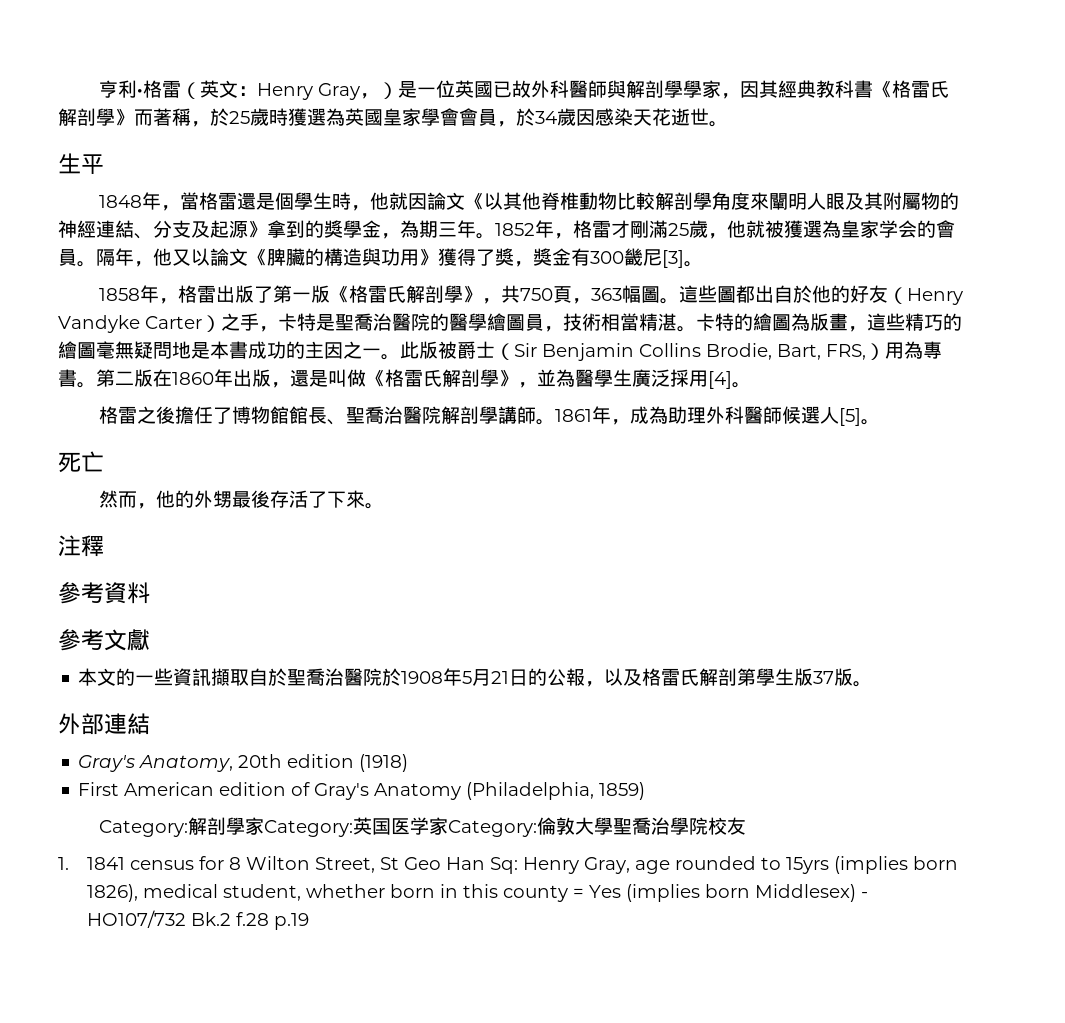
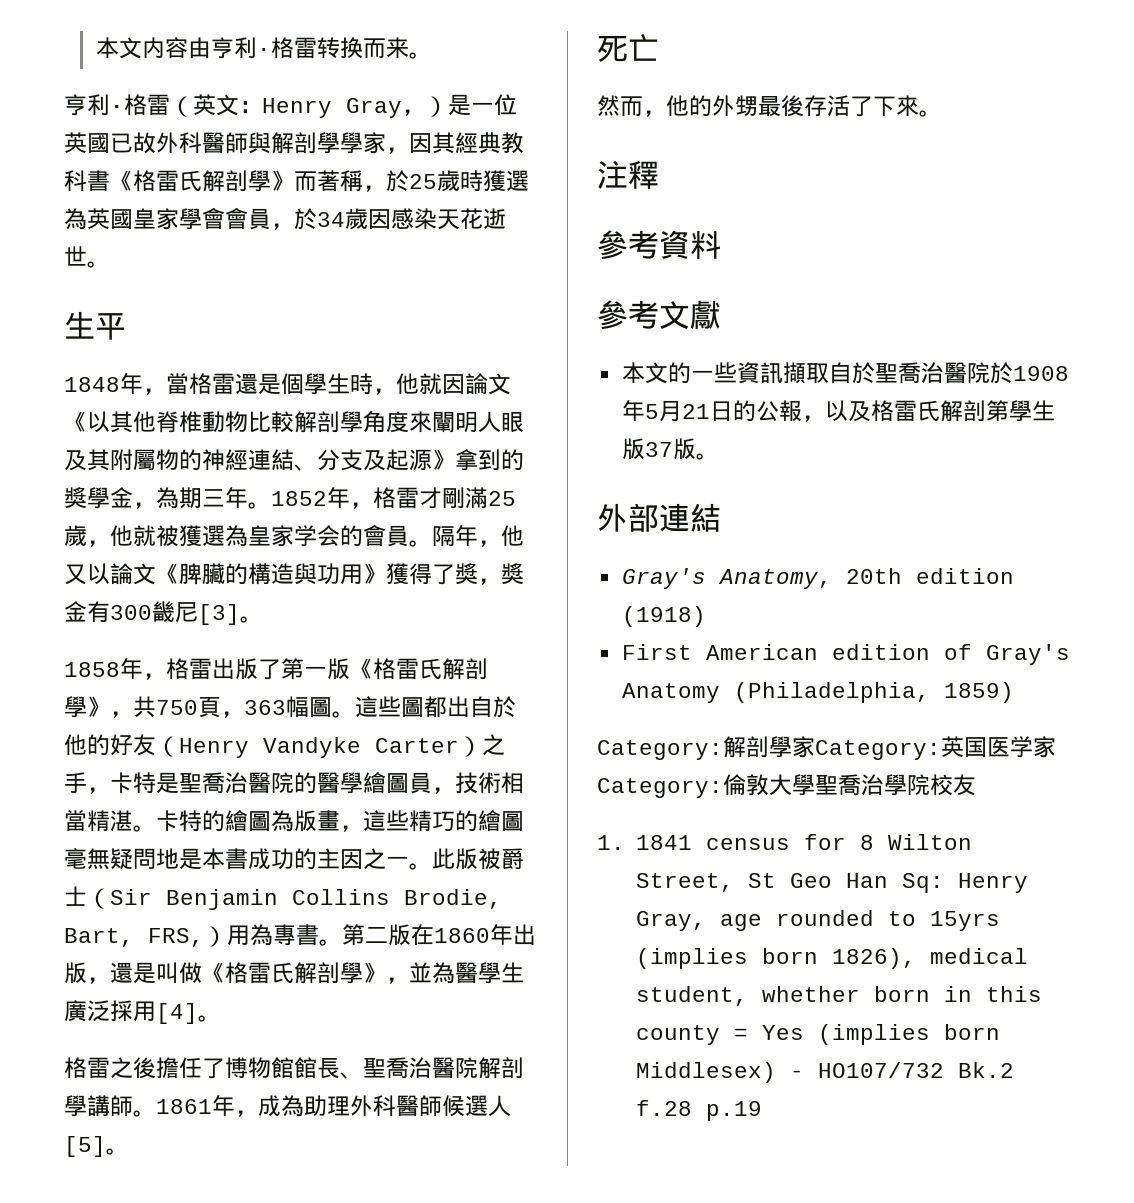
+ 本文内容由亨利·格雷转换而来。

